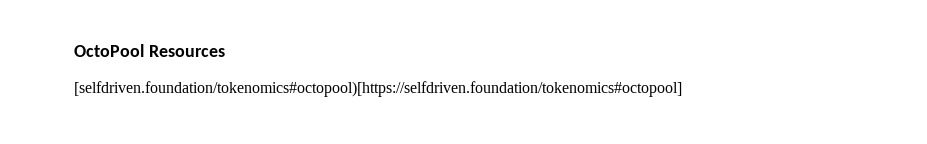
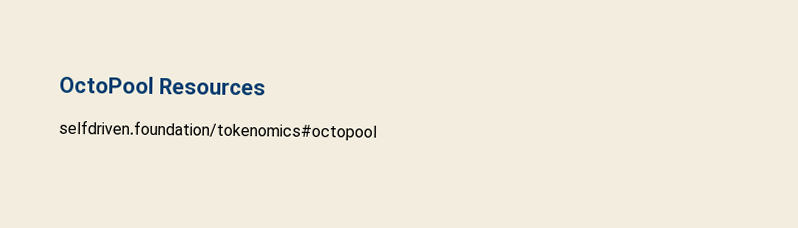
- [selfdriven.foundation/tokenomics#octopool)[https://selfdriven.foundation/tokenomics#octopool]
+ selfdriven.foundation/tokenomics#octopool

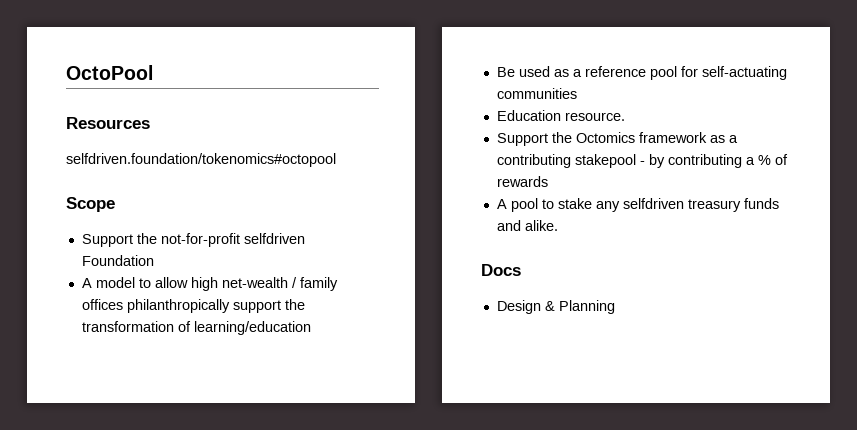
- OctoPool Resources
+ OctoPool
+ Resources
+ Scope
+ Support the not-for-profit selfdriven Foundation
+ A model to allow high net-wealth / family offices philanthropically support the transformation of learning/education
+ Be used as a reference pool for self-actuating communities
+ Education resource.
+ Support the Octomics framework as a contributing stakepool - by contributing a % of rewards
+ A pool to stake any selfdriven treasury funds and alike.
+ Docs
+ Design & Planning

